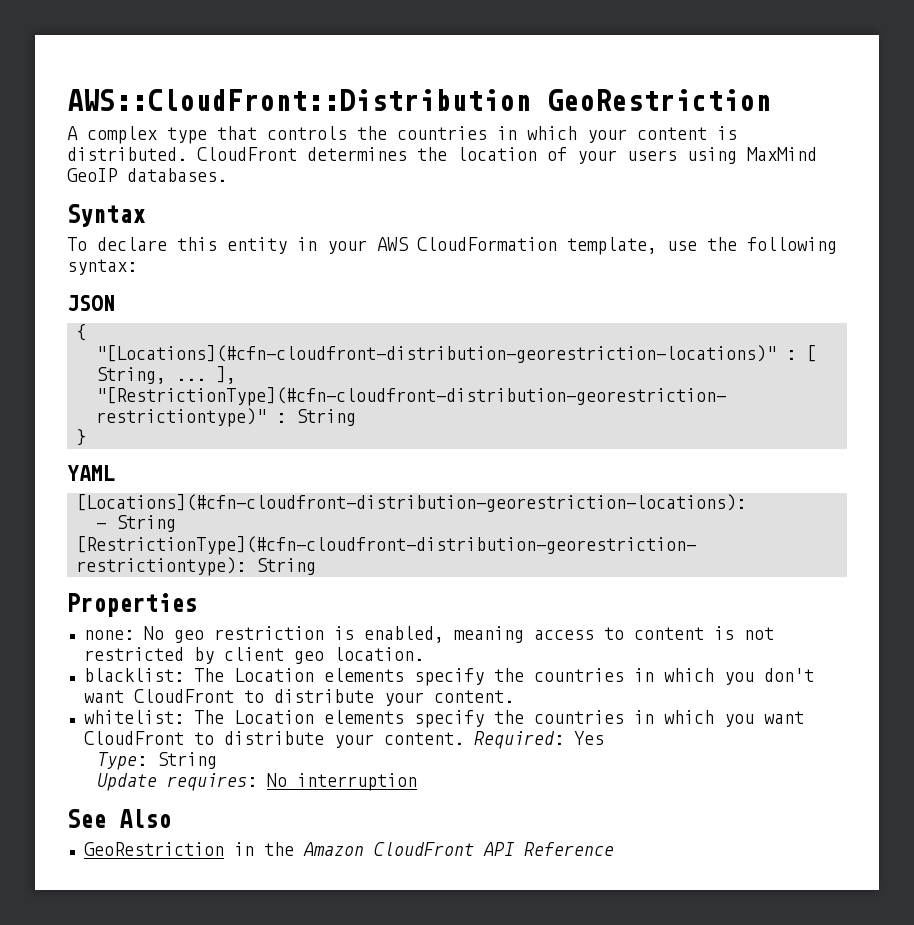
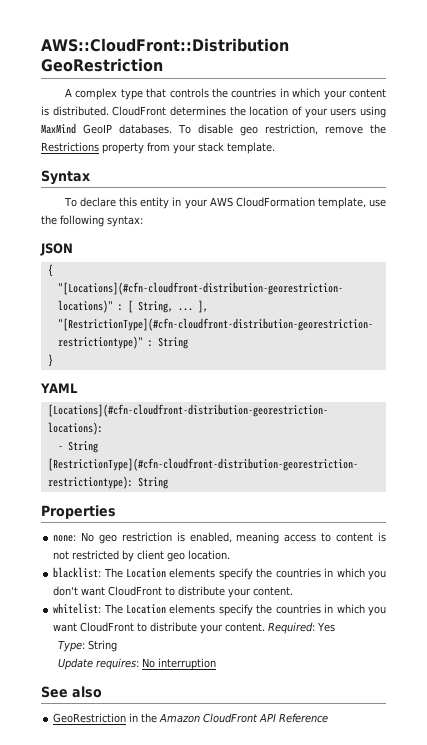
+ To disable geo restriction, remove the Restrictions property from your stack template.
- See Also
+ See also

